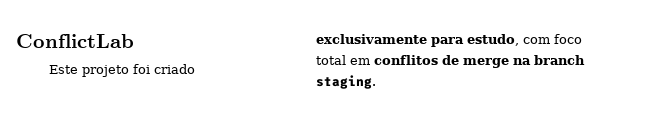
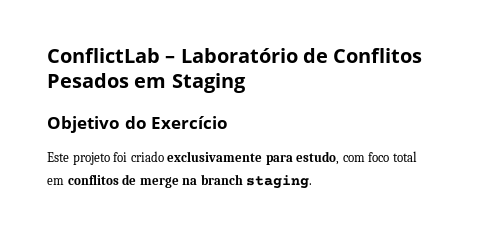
- ConflictLab
+ ConflictLab – Laboratório de Conflitos Pesados em Staging
+ Objetivo do Exercício

